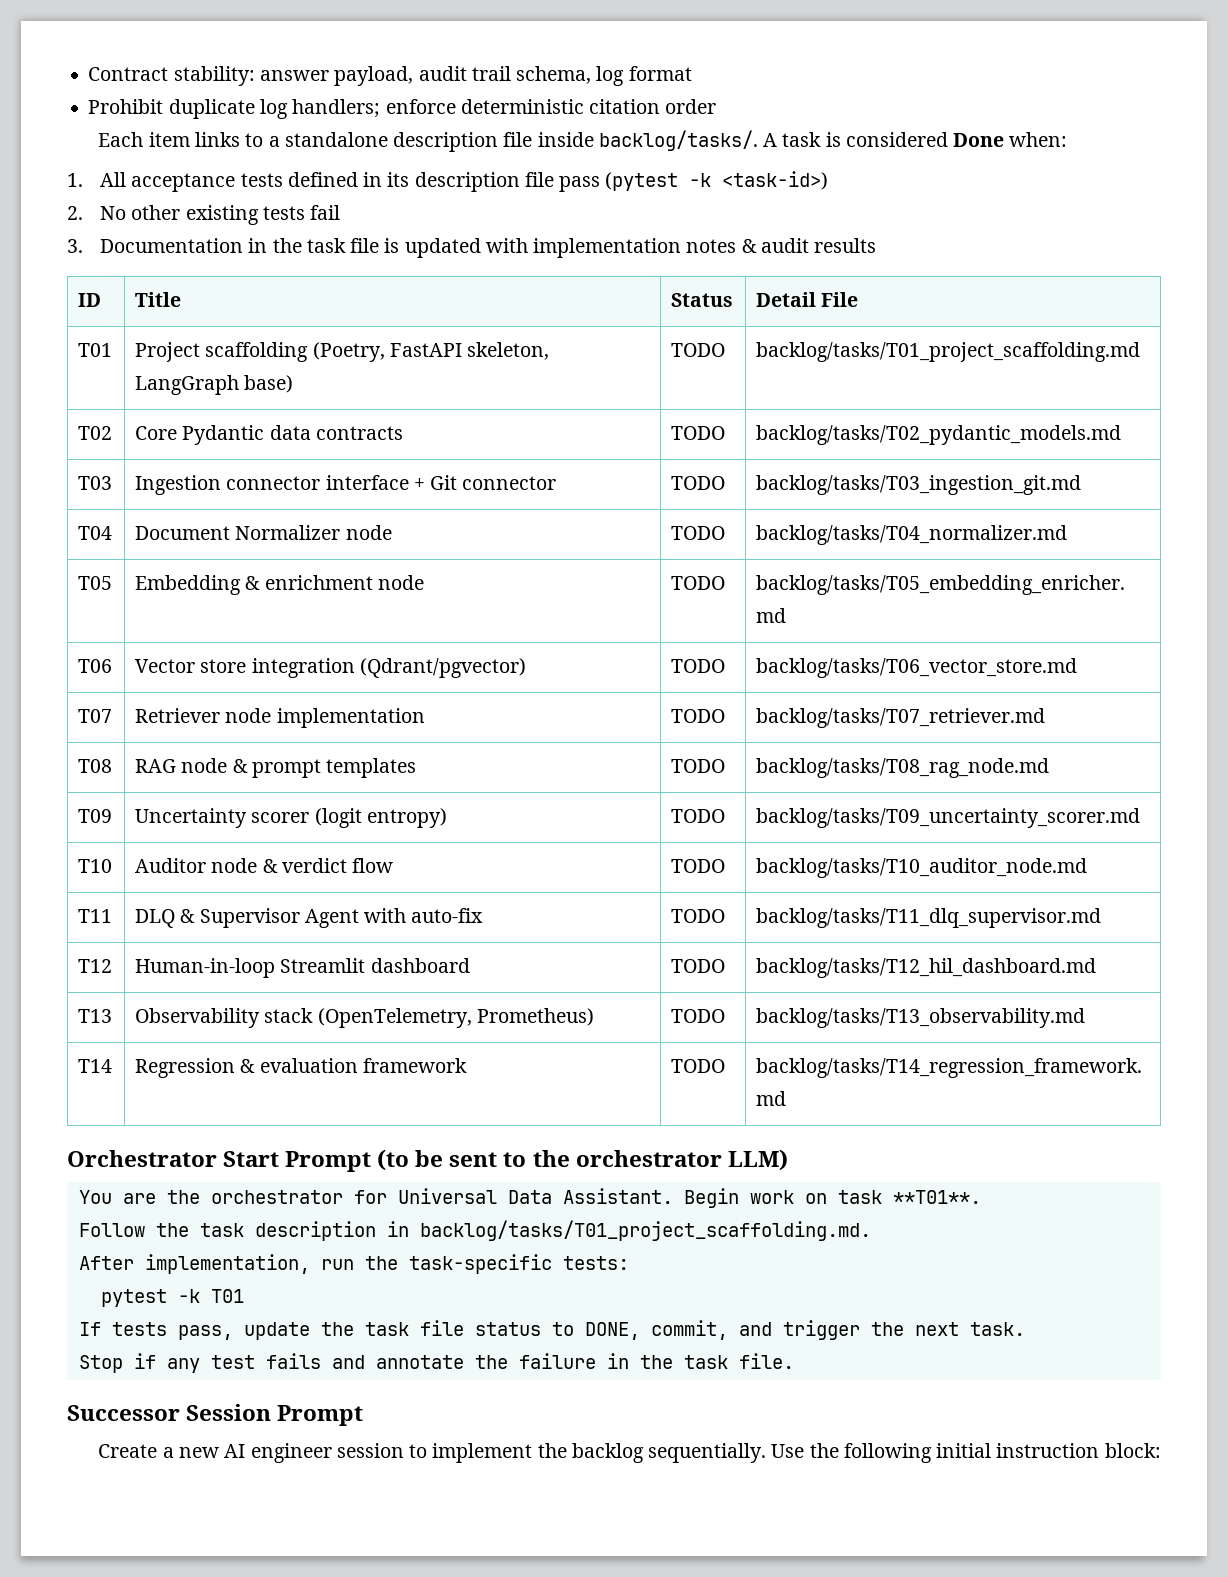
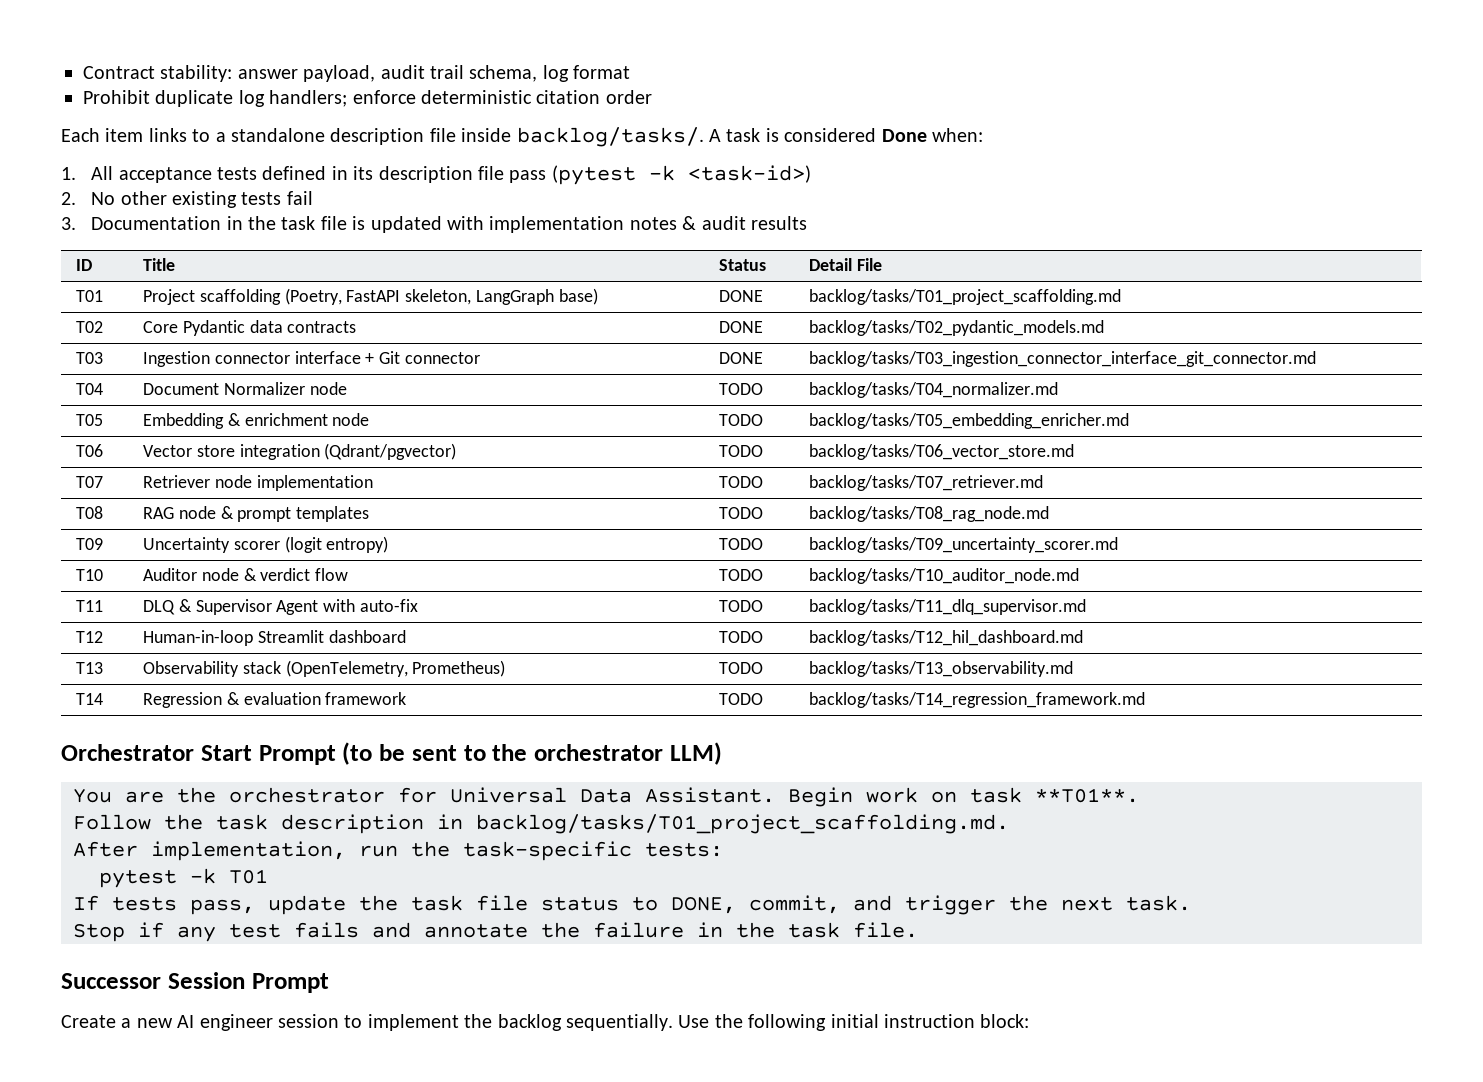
- T01 | Project scaffolding (Poetry, FastAPI skeleton, LangGraph base) | TODO | backlog/tasks/T01_project_scaffolding.md
+ T01 | Project scaffolding (Poetry, FastAPI skeleton, LangGraph base) | DONE | backlog/tasks/T01_project_scaffolding.md
- T02 | Core Pydantic data contracts | TODO | backlog/tasks/T02_pydantic_models.md
+ T02 | Core Pydantic data contracts | DONE | backlog/tasks/T02_pydantic_models.md
- T03 | Ingestion connector interface + Git connector | TODO | backlog/tasks/T03_ingestion_git.md
+ T03 | Ingestion connector interface + Git connector | DONE | backlog/tasks/T03_ingestion_connector_interface_git_connector.md

